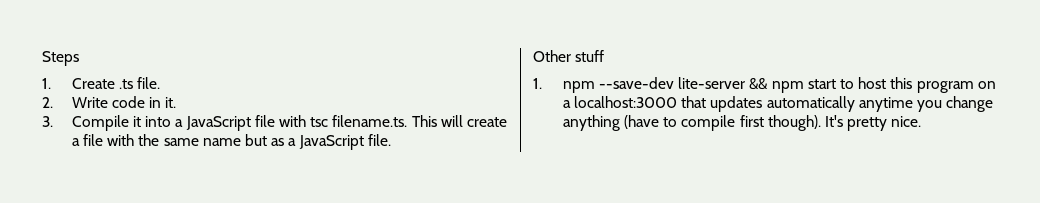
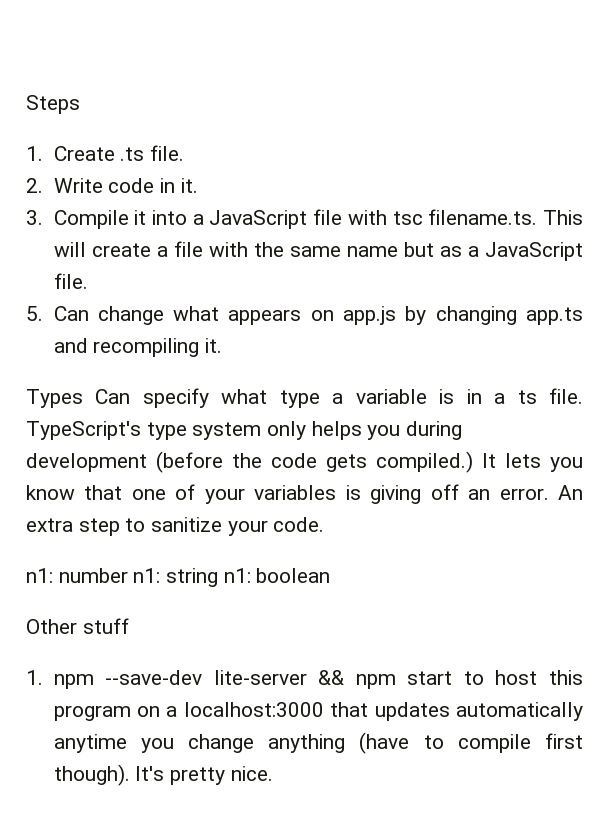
+ 5. Can change what appears on app.js by changing app.ts and recompiling it.
+ Types Can specify what type a variable is in a ts file. TypeScript's type system only helps you during development (before the code gets compiled.) It lets you know that one of your variables is giving off an error. An extra step to sanitize your code.
+ n1: number n1: string n1: boolean

